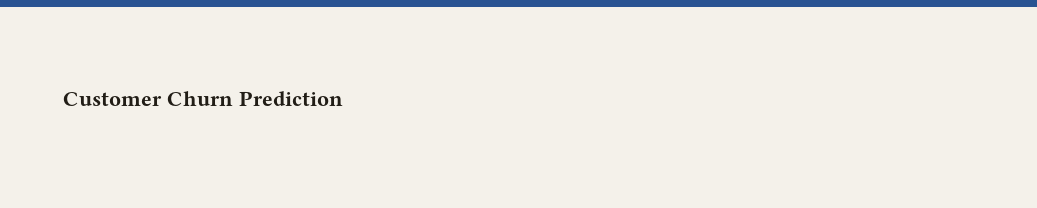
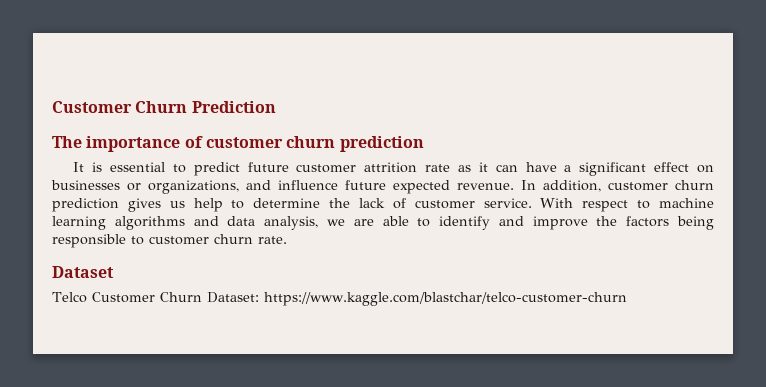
+ The importance of customer churn prediction
+ It is essential to predict future customer attrition rate as it can have a significant effect on businesses or organizations, and influence future expected revenue. In addition, customer churn prediction gives us help to determine the lack of customer service. With respect to machine learning algorithms and data analysis, we are able to identify and improve the factors being responsible to customer churn rate.
+ Dataset
+ Telco Customer Churn Dataset: https://www.kaggle.com/blastchar/telco-customer-churn

